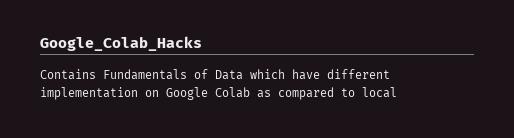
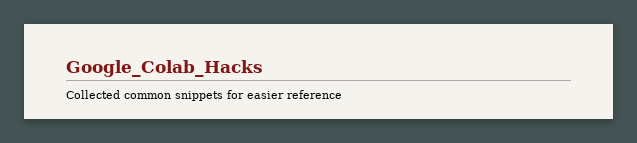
- Contains Fundamentals of Data which have different implementation on Google Colab as compared to local
+ Collected common snippets for easier reference

